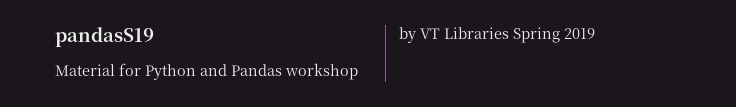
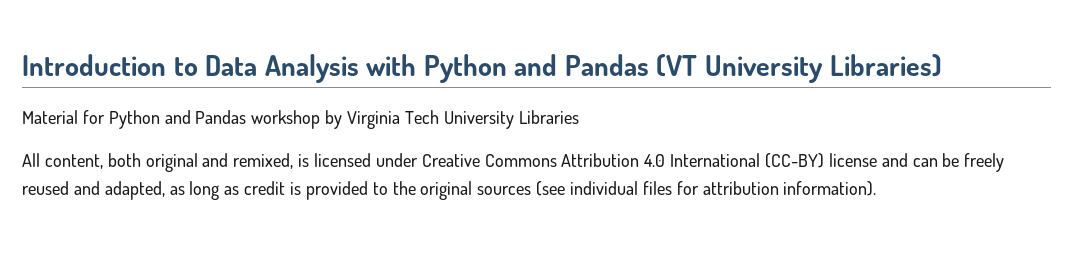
- pandasS19
+ Introduction to Data Analysis with Python and Pandas (VT University Libraries)
- Material for Python and Pandas workshop by VT Libraries Spring 2019
+ Material for Python and Pandas workshop by Virginia Tech University Libraries
+ All content, both original and remixed, is licensed under Creative Commons Attribution 4.0 International (CC-BY) license and can be freely reused and adapted, as long as credit is provided to the original sources (see individual files for attribution information).

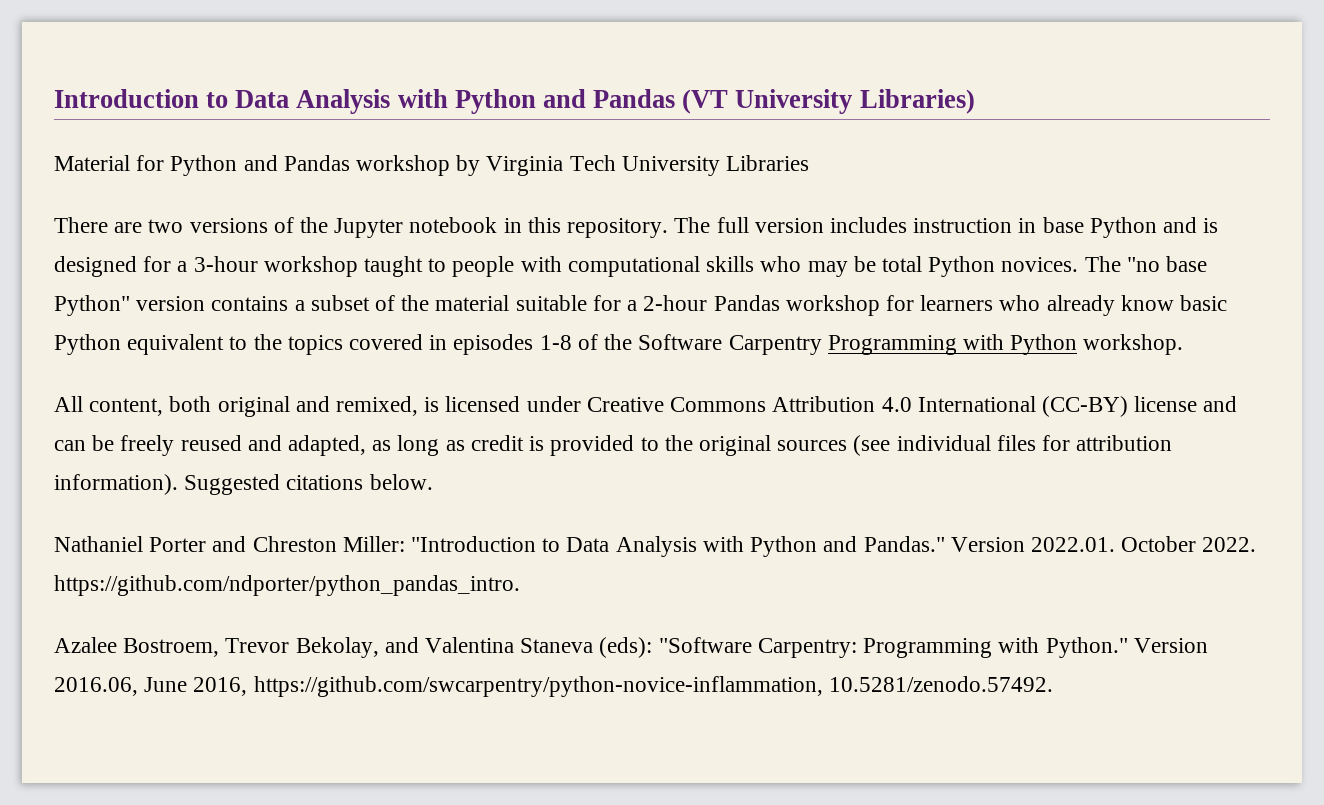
+ There are two versions of the Jupyter notebook in this repository. The full version includes instruction in base Python and is designed for a 3-hour workshop taught to people with computational skills who may be total Python novices. The "no base Python" version contains a subset of the material suitable for a 2-hour Pandas workshop for learners who already know basic Python equivalent to the topics covered in episodes 1-8 of the Software Carpentry Programming with Python workshop.
+ Suggested citations below.
+ Nathaniel Porter and Chreston Miller: "Introduction to Data Analysis with Python and Pandas." Version 2022.01. October 2022. https://github.com/ndporter/python_pandas_intro.
+ Azalee Bostroem, Trevor Bekolay, and Valentina Staneva (eds): "Software Carpentry: Programming with Python." Version 2016.06, June 2016, https://github.com/swcarpentry/python-novice-inflammation, 10.5281/zenodo.57492.

